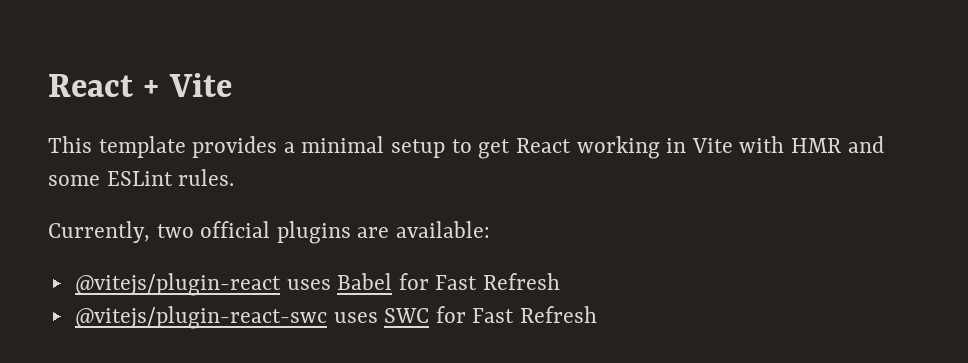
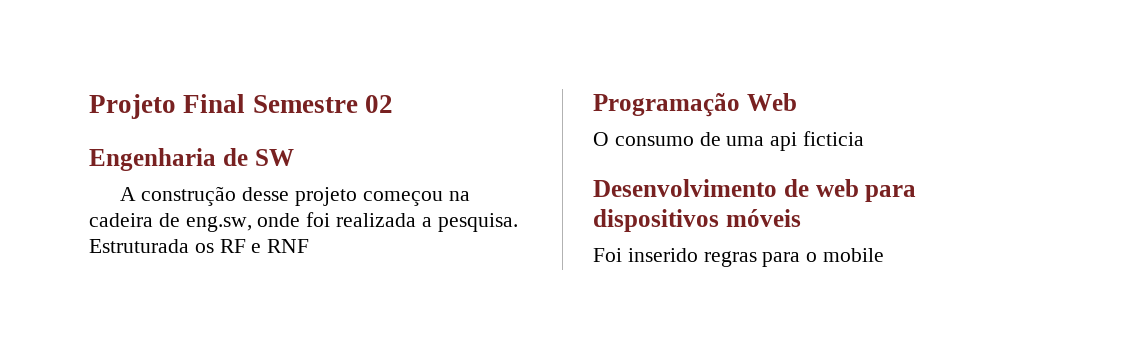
- React + Vite
- This template provides a minimal setup to get React working in Vite with HMR and some ESLint rules.
- Currently, two official plugins are available:
- @vitejs/plugin-react uses Babel for Fast Refresh
- @vitejs/plugin-react-swc uses SWC for Fast Refresh
+ Projeto Final Semestre 02
+ Engenharia de SW
+ A construção desse projeto começou na cadeira de eng.sw, onde foi realizada a pesquisa. Estruturada os RF e RNF
+ Programação Web
+ O consumo de uma api ficticia
+ Desenvolvimento de web para dispositivos móveis
+ Foi inserido regras para o mobile

